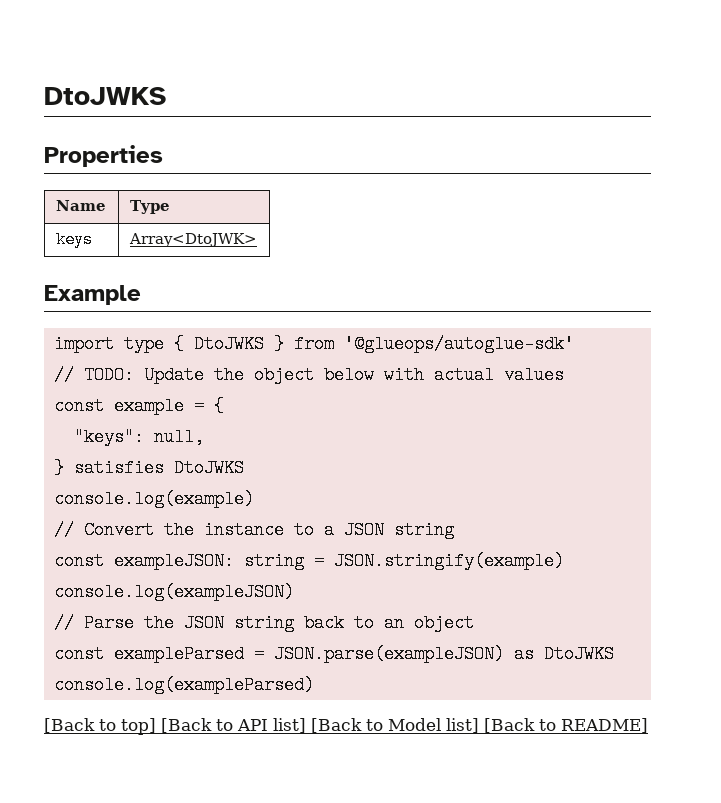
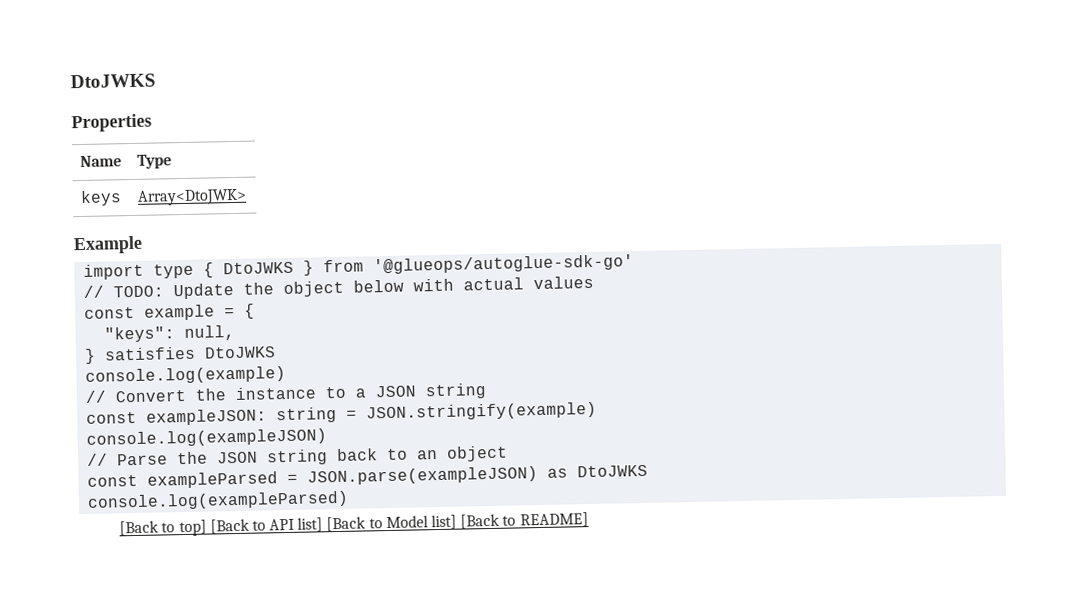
- import type { DtoJWKS } from '@glueops/autoglue-sdk'
+ import type { DtoJWKS } from '@glueops/autoglue-sdk-go'

